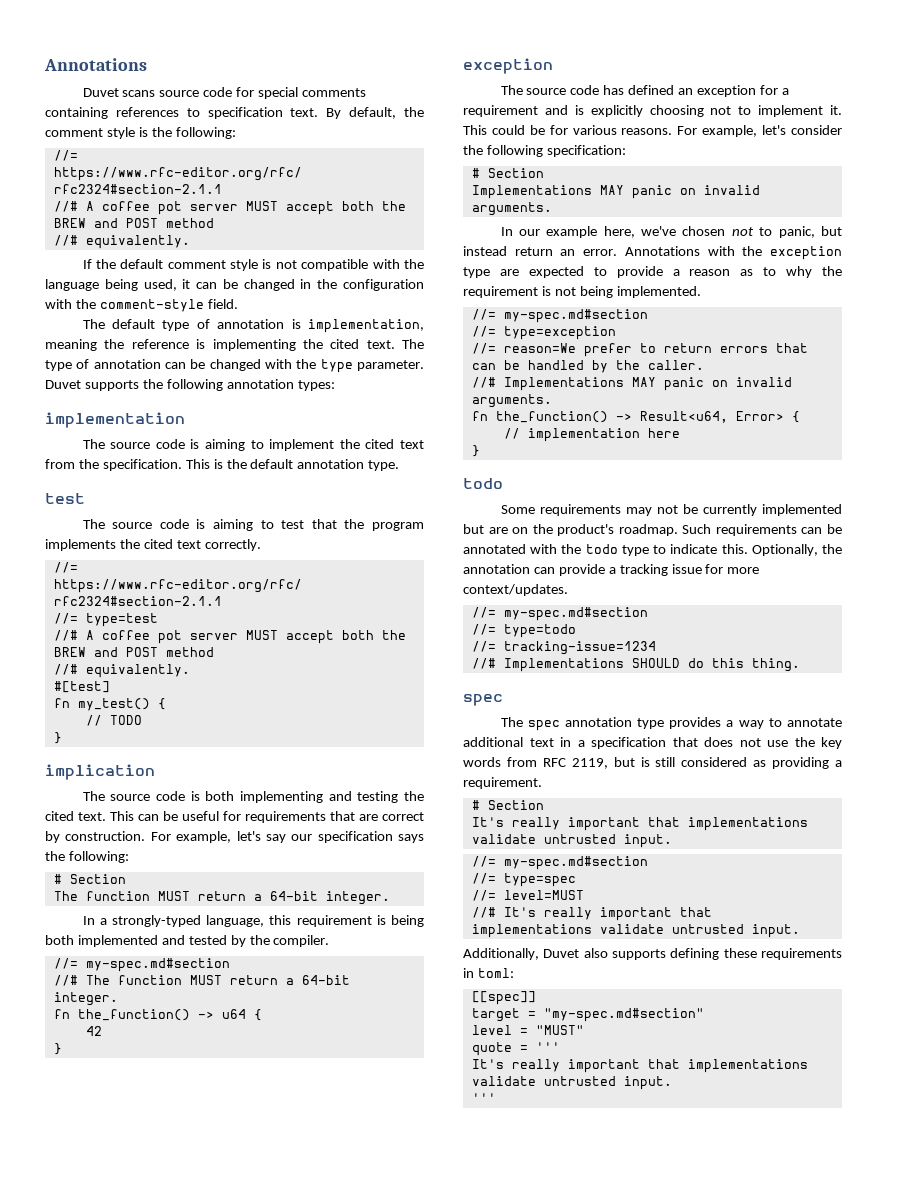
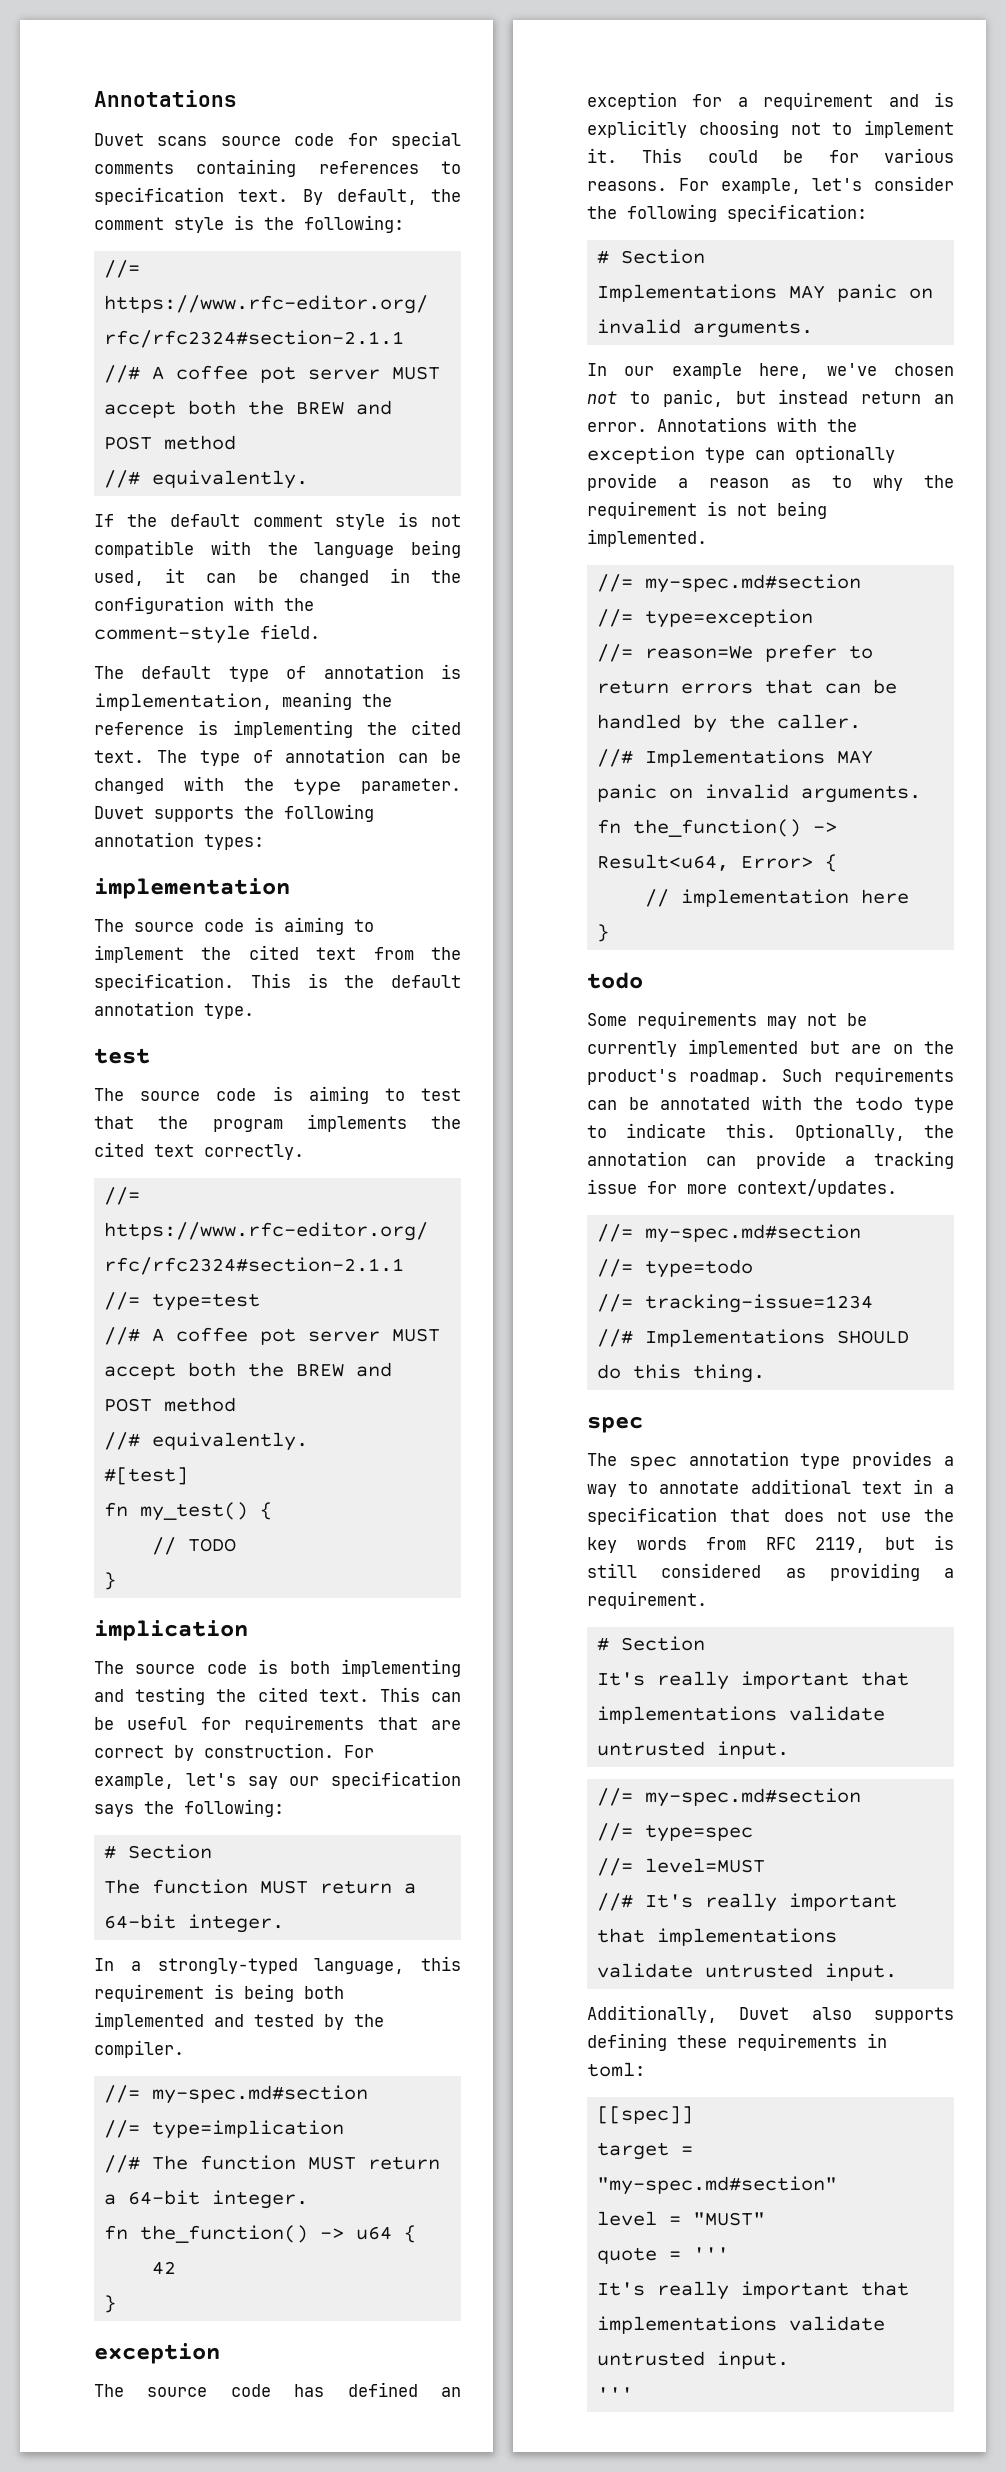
+ //= type=implication
- Annotations with the exception type are expected to provide a reason as to why the requirement is not being implemented.
+ Annotations with the exception type can optionally provide a reason as to why the requirement is not being implemented.

